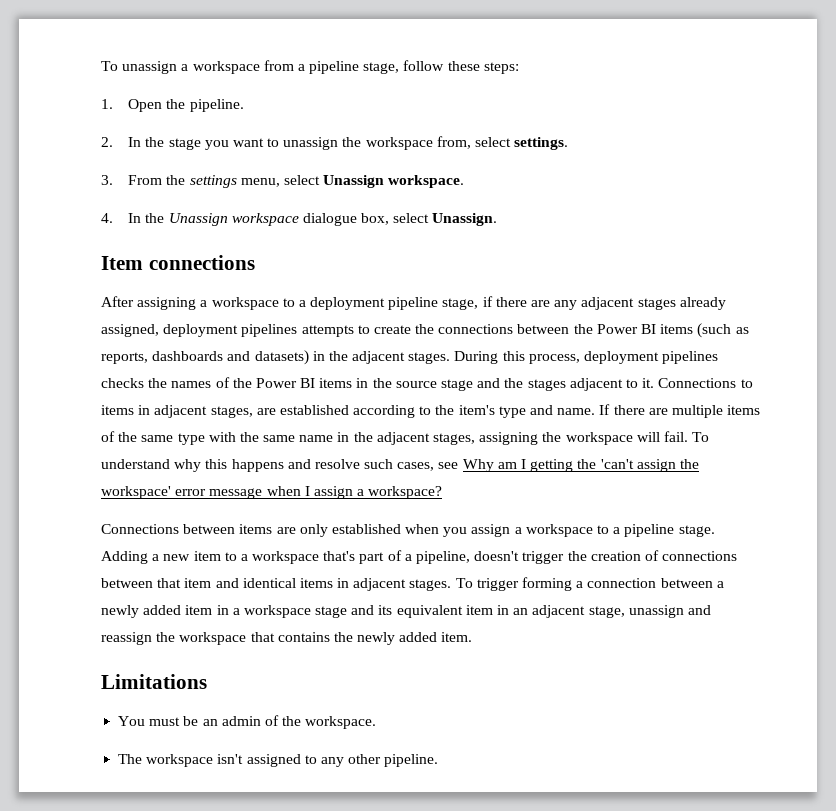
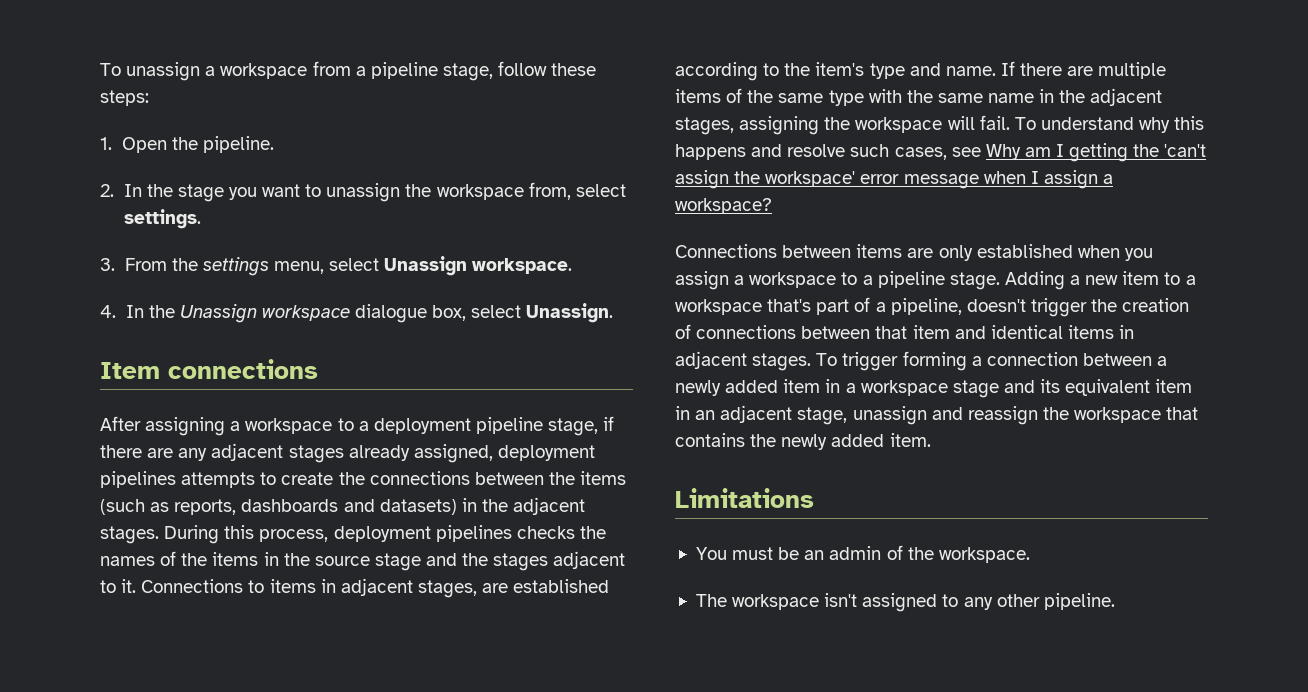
- After assigning a workspace to a deployment pipeline stage, if there are any adjacent stages already assigned, deployment pipelines attempts to create the connections between the Power BI items (such as reports, dashboards and datasets) in the adjacent stages.
+ After assigning a workspace to a deployment pipeline stage, if there are any adjacent stages already assigned, deployment pipelines attempts to create the connections between the items (such as reports, dashboards and datasets) in the adjacent stages.
- During this process, deployment pipelines checks the names of the Power BI items in the source stage and the stages adjacent to it.
+ During this process, deployment pipelines checks the names of the items in the source stage and the stages adjacent to it.

